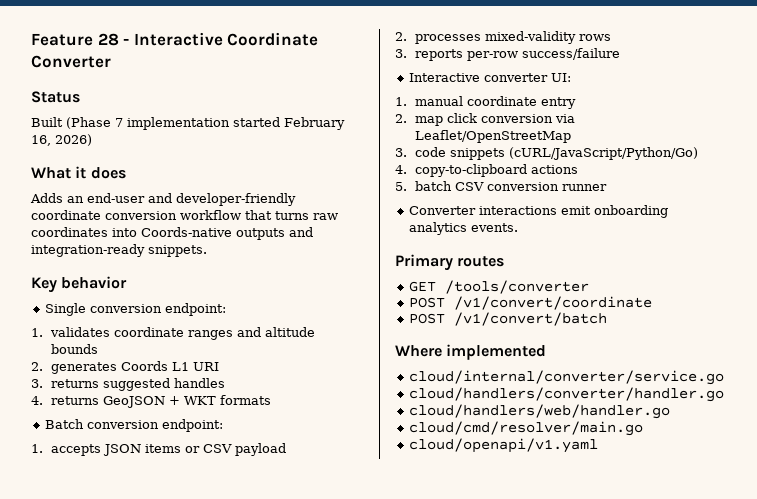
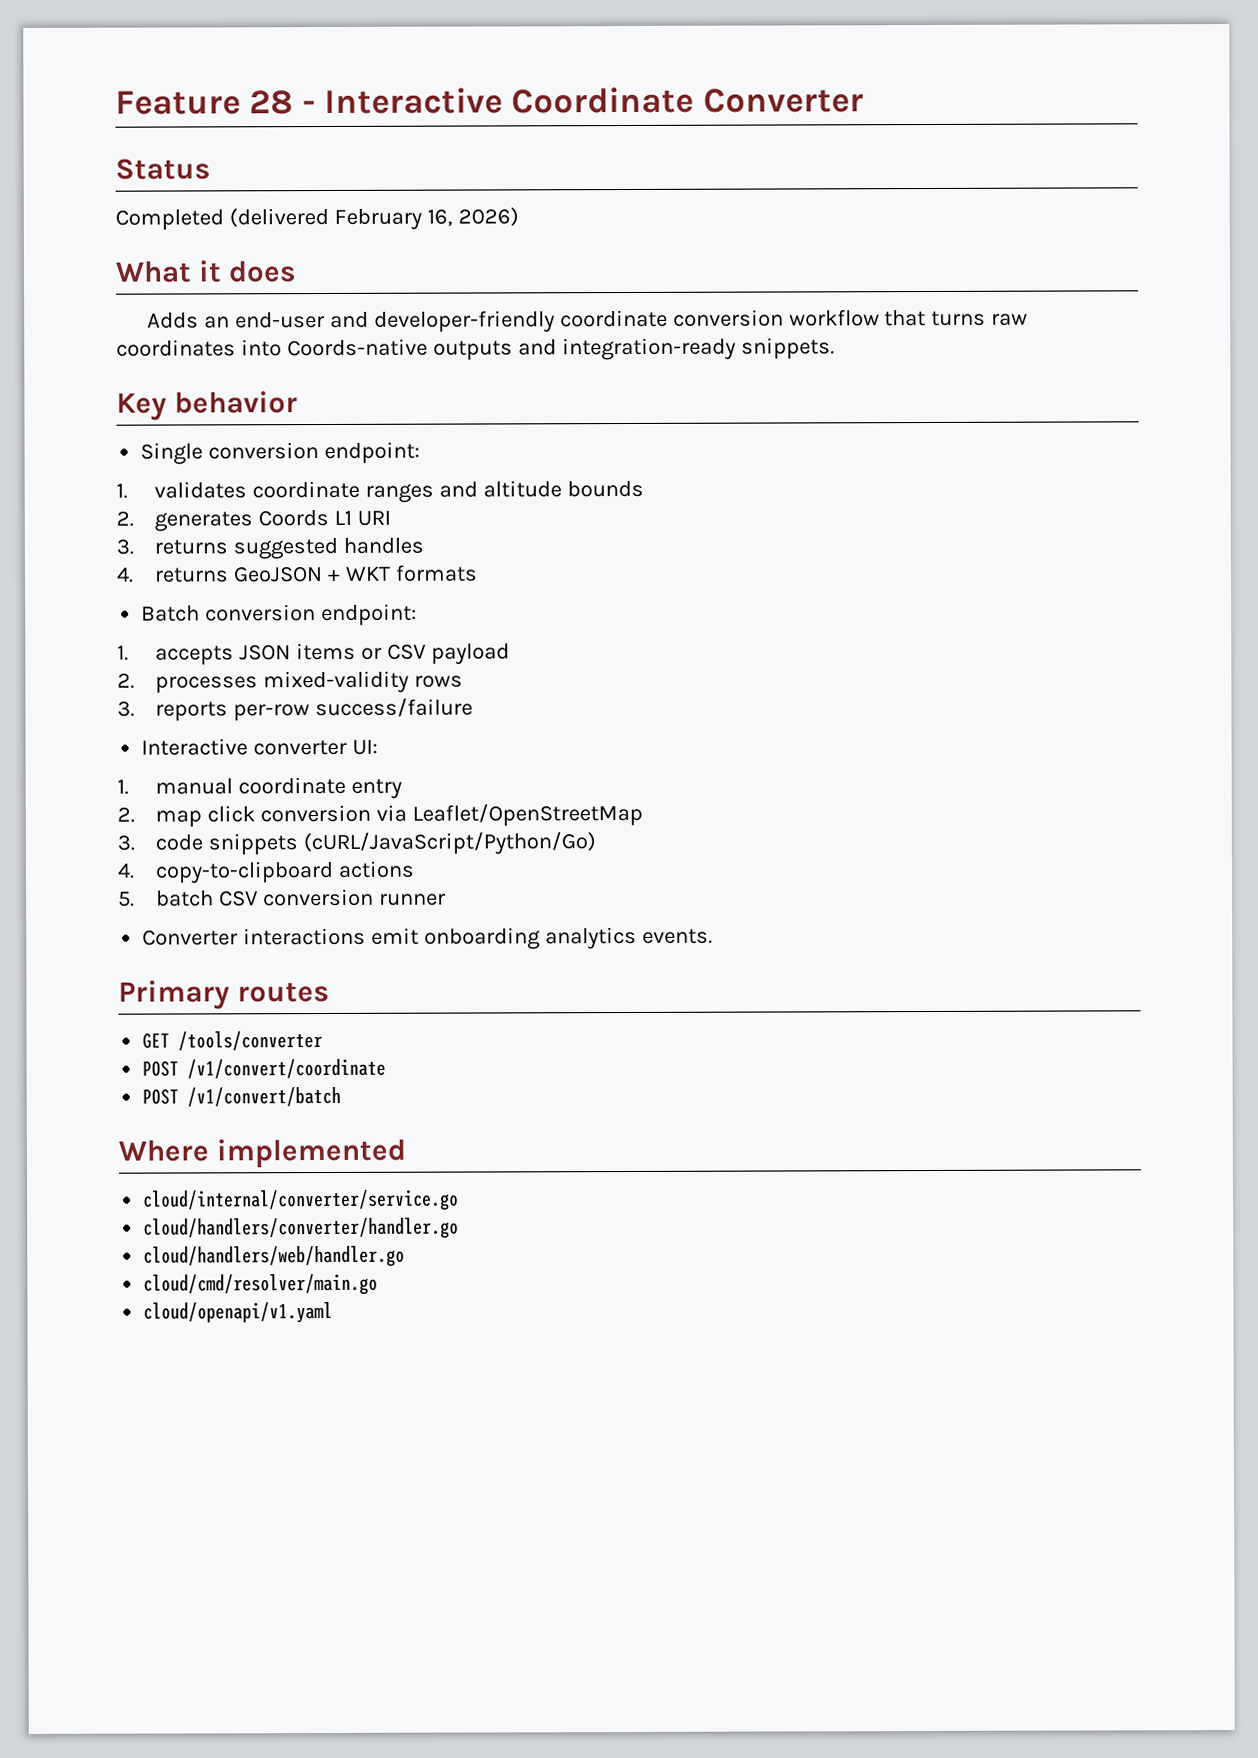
- Built (Phase 7 implementation started February 16, 2026)
+ Completed (delivered February 16, 2026)

